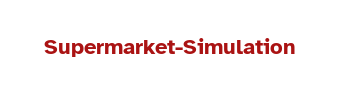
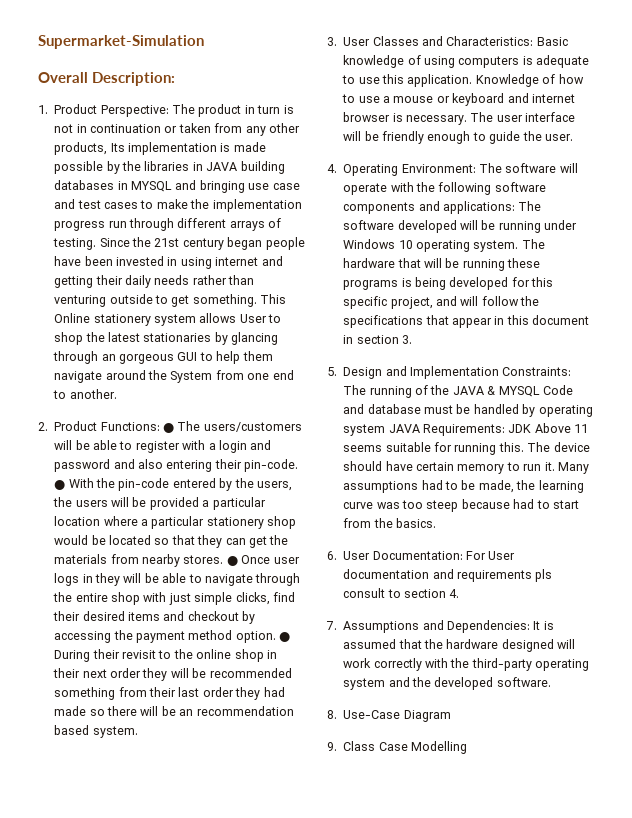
+ Overall Description:
+ 1. Product Perspective: The product in turn is not in continuation or taken from any other products, Its implementation is made possible by the libraries in JAVA building databases in MYSQL and bringing use case and test cases to make the implementation progress run through different arrays of testing. Since the 21st century began people have been invested in using internet and getting their daily needs rather than venturing outside to get something. This Online stationery system allows User to shop the latest stationaries by glancing through an gorgeous GUI to help them navigate around the System from one end to another.
+ 2. Product Functions: ● The users/customers will be able to register with a login and password and also entering their pin-code. ● With the pin-code entered by the users, the users will be provided a particular location where a particular stationery shop would be located so that they can get the materials from nearby stores. ● Once user logs in they will be able to navigate through the entire shop with just simple clicks, find their desired items and checkout by accessing the payment method option. ● During their revisit to the online shop in their next order they will be recommended something from their last order they had made so there will be an recommendation based system.
+ 3. User Classes and Characteristics: Basic knowledge of using computers is adequate to use this application. Knowledge of how to use a mouse or keyboard and internet browser is necessary. The user interface will be friendly enough to guide the user.
+ 4. Operating Environment: The software will operate with the following software components and applications: The software developed will be running under Windows 10 operating system. The hardware that will be running these programs is being developed for this specific project, and will follow the specifications that appear in this document in section 3.
+ 5. Design and Implementation Constraints: The running of the JAVA & MYSQL Code and database must be handled by operating system JAVA Requirements: JDK Above 11 seems suitable for running this. The device should have certain memory to run it. Many assumptions had to be made, the learning curve was too steep because had to start from the basics.
+ 6. User Documentation: For User documentation and requirements pls consult to section 4.
+ 7. Assumptions and Dependencies: It is assumed that the hardware designed will work correctly with the third-party operating system and the developed software.
+ 8. Use-Case Diagram
+ 9. Class Case Modelling

